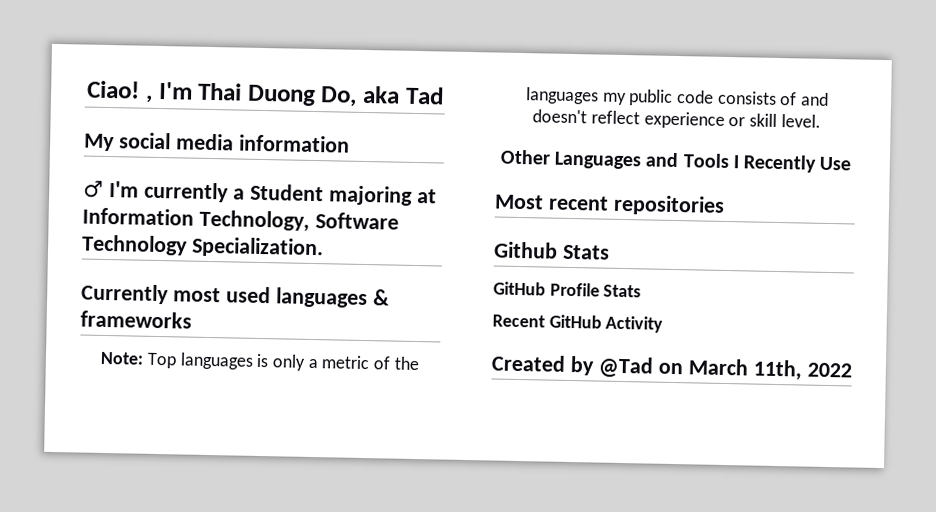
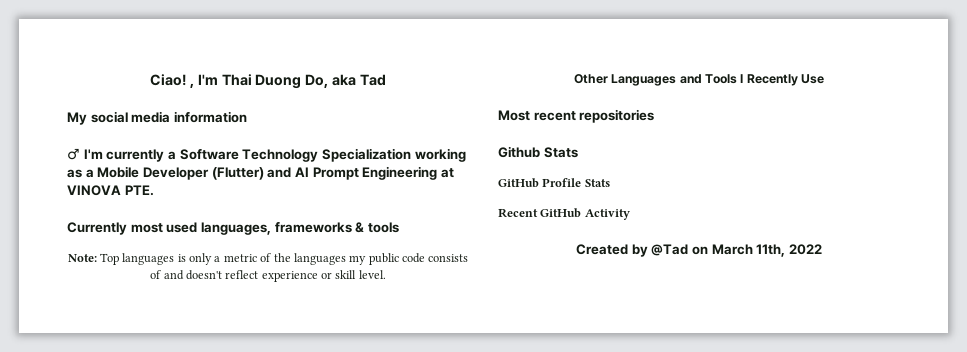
- ♂ I'm currently a Student majoring at Information Technology, Software Technology Specialization.
+ ♂ I'm currently a Software Technology Specialization working as a Mobile Developer (Flutter) and AI Prompt Engineering at VINOVA PTE.
- Currently most used languages & frameworks
+ Currently most used languages, frameworks & tools

